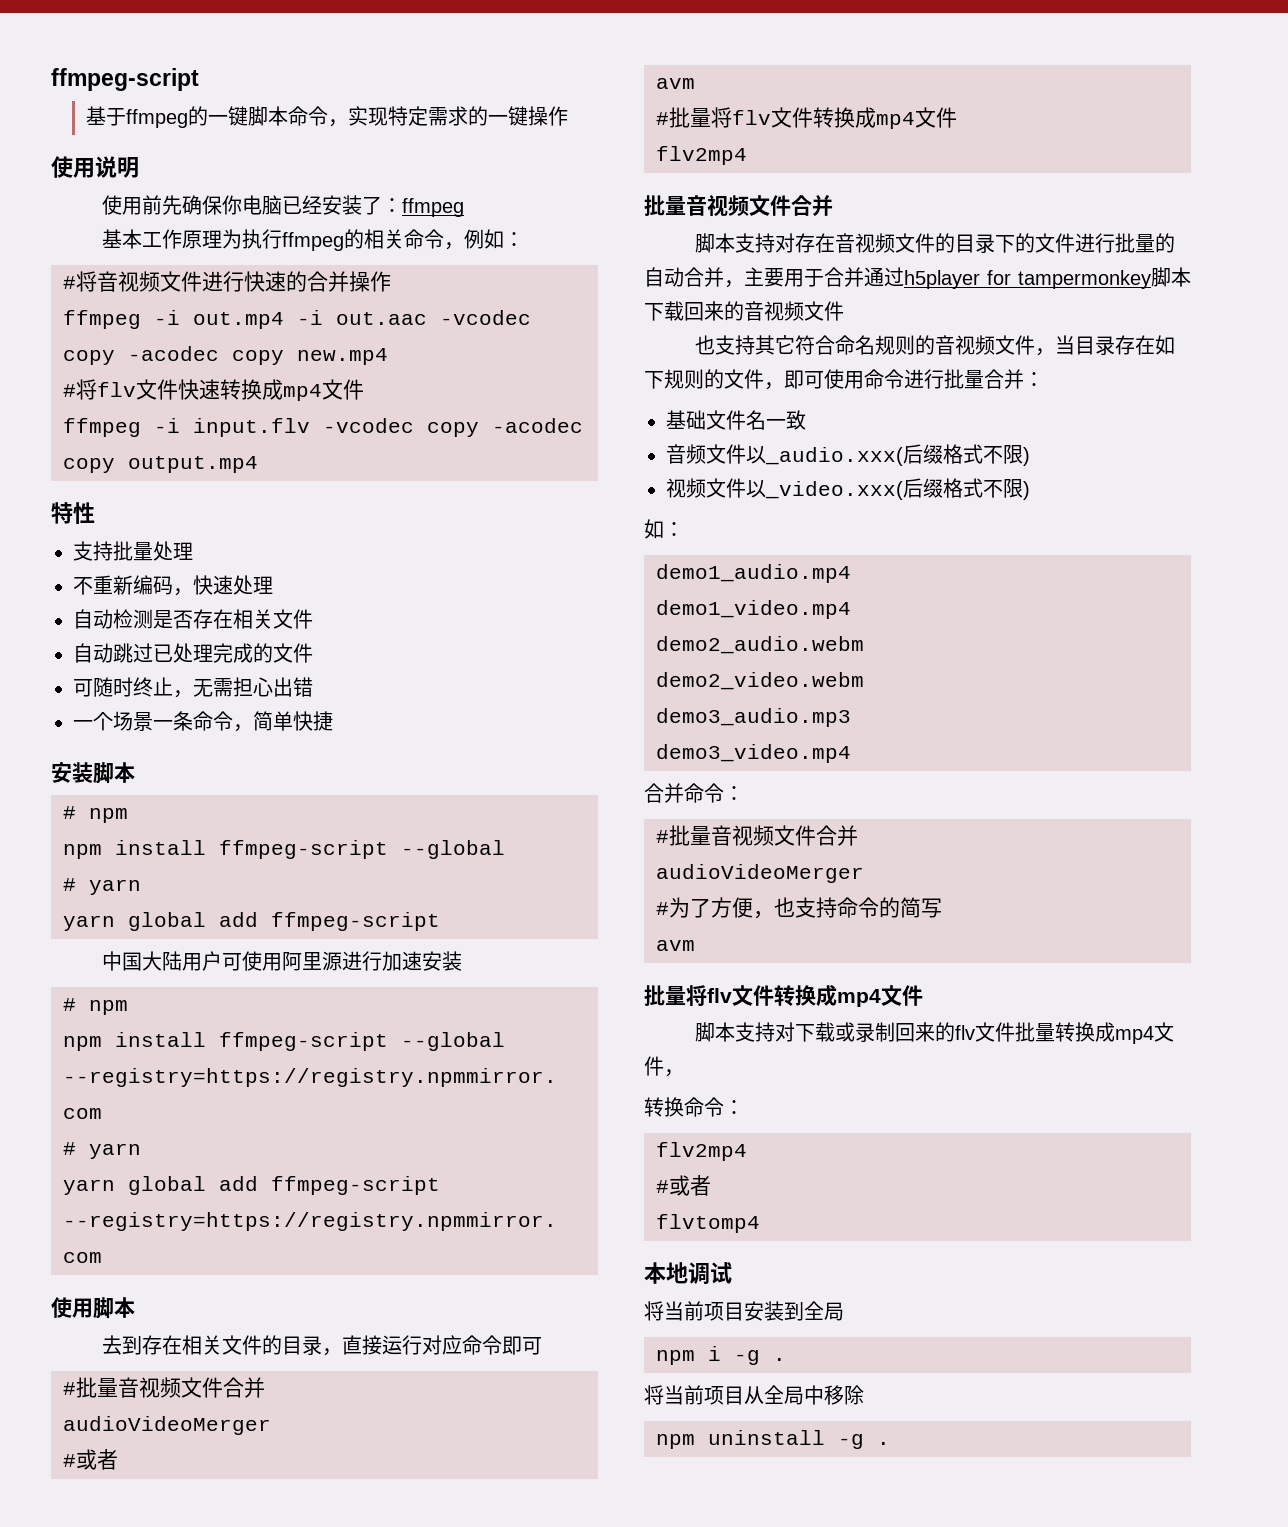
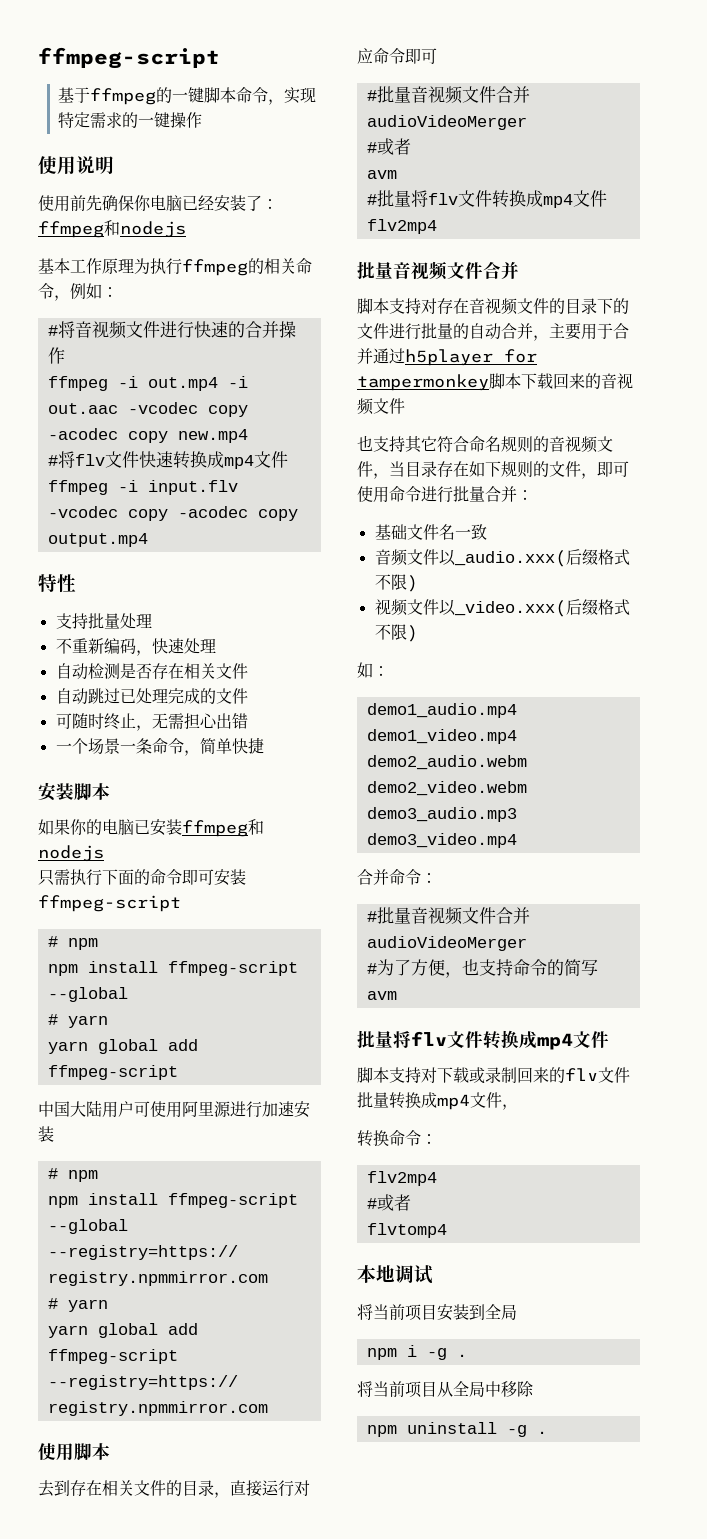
- 使用前先确保你电脑已经安装了：ffmpeg
+ 使用前先确保你电脑已经安装了：ffmpeg和nodejs
+ 如果你的电脑已安装ffmpeg和nodejs
+ 只需执行下面的命令即可安装ffmpeg-script

